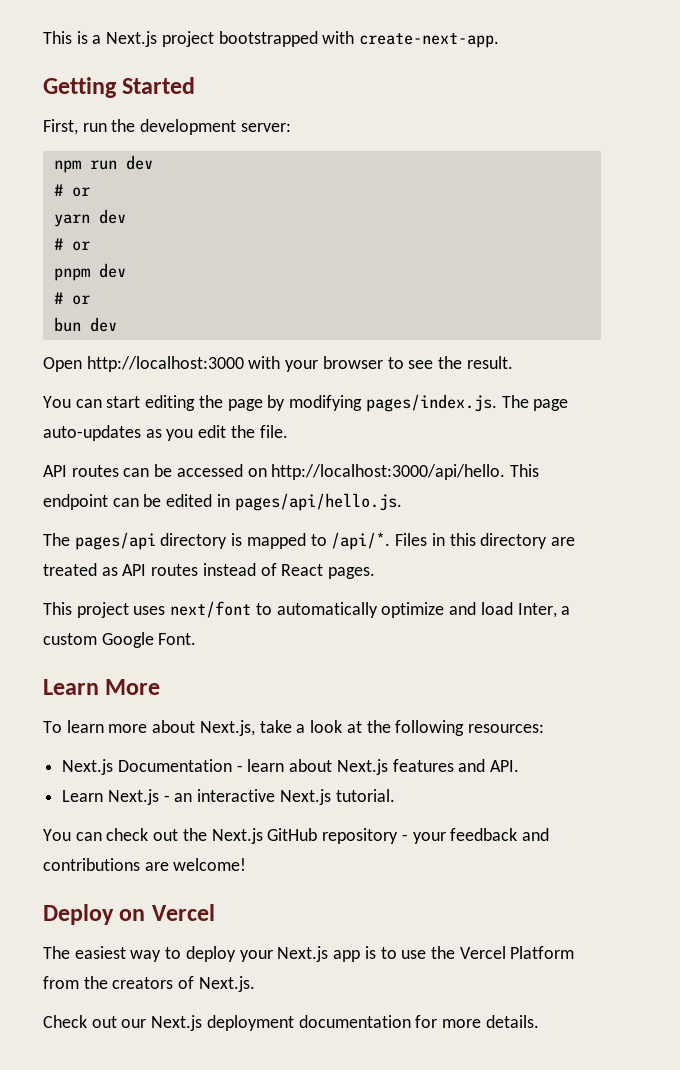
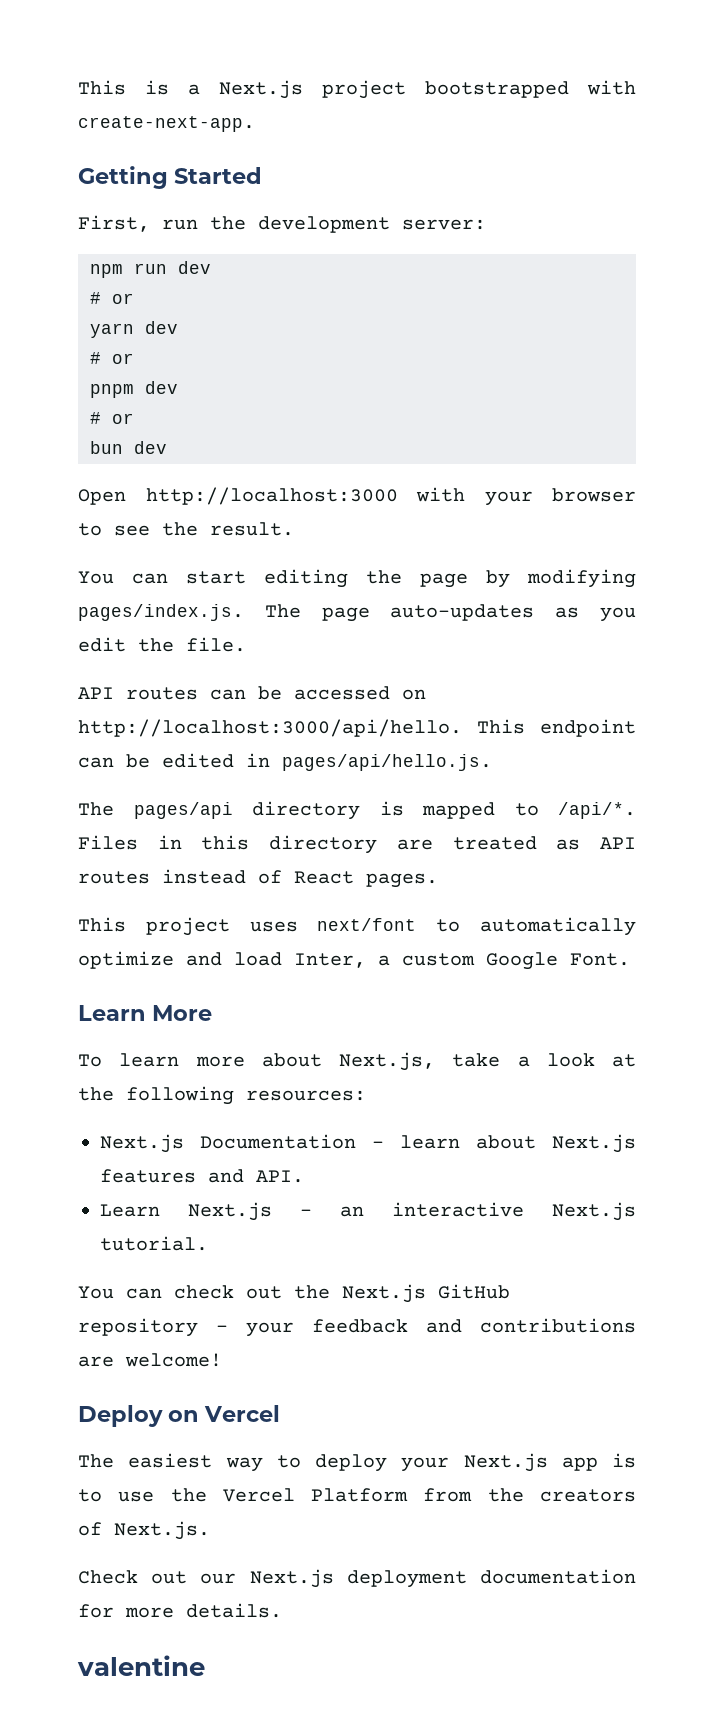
+ valentine

